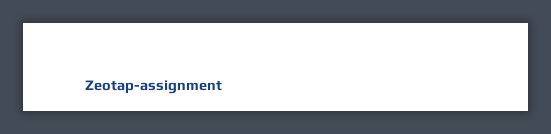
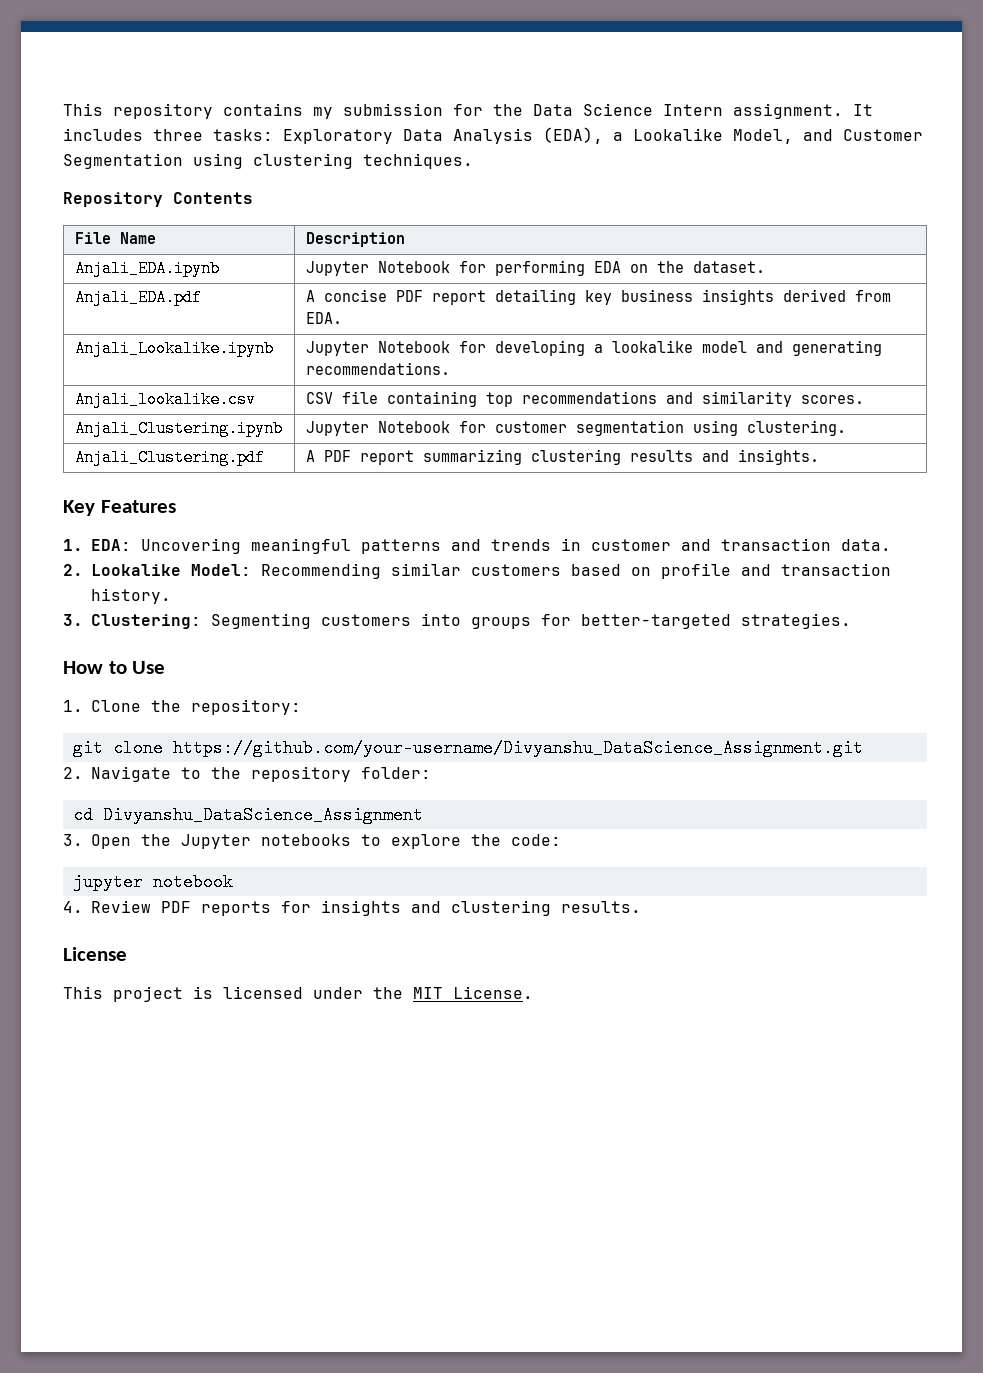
- Zeotap-assignment
+ This repository contains my submission for the Data Science Intern assignment. It includes three tasks: Exploratory Data Analysis (EDA), a Lookalike Model, and Customer Segmentation using clustering techniques.
+ Repository Contents
+ File Name | Description
+ Anjali_EDA.ipynb | Jupyter Notebook for performing EDA on the dataset.
+ Anjali_EDA.pdf | A concise PDF report detailing key business insights derived from EDA.
+ Anjali_Lookalike.ipynb | Jupyter Notebook for developing a lookalike model and generating recommendations.
+ Anjali_lookalike.csv | CSV file containing top recommendations and similarity scores.
+ Anjali_Clustering.ipynb | Jupyter Notebook for customer segmentation using clustering.
+ Anjali_Clustering.pdf | A PDF report summarizing clustering results and insights.
+ Key Features
+ 1. EDA: Uncovering meaningful patterns and trends in customer and transaction data.
+ 2. Lookalike Model: Recommending similar customers based on profile and transaction history.
+ 3. Clustering: Segmenting customers into groups for better-targeted strategies.
+ How to Use
+ 1. Clone the repository:
+ git clone https://github.com/your-username/Divyanshu_DataScience_Assignment.git
+ 2. Navigate to the repository folder:
+ cd Divyanshu_DataScience_Assignment
+ 3. Open the Jupyter notebooks to explore the code:
+ jupyter notebook
+ 4. Review PDF reports for insights and clustering results.
+ License
+ This project is licensed under the MIT License.

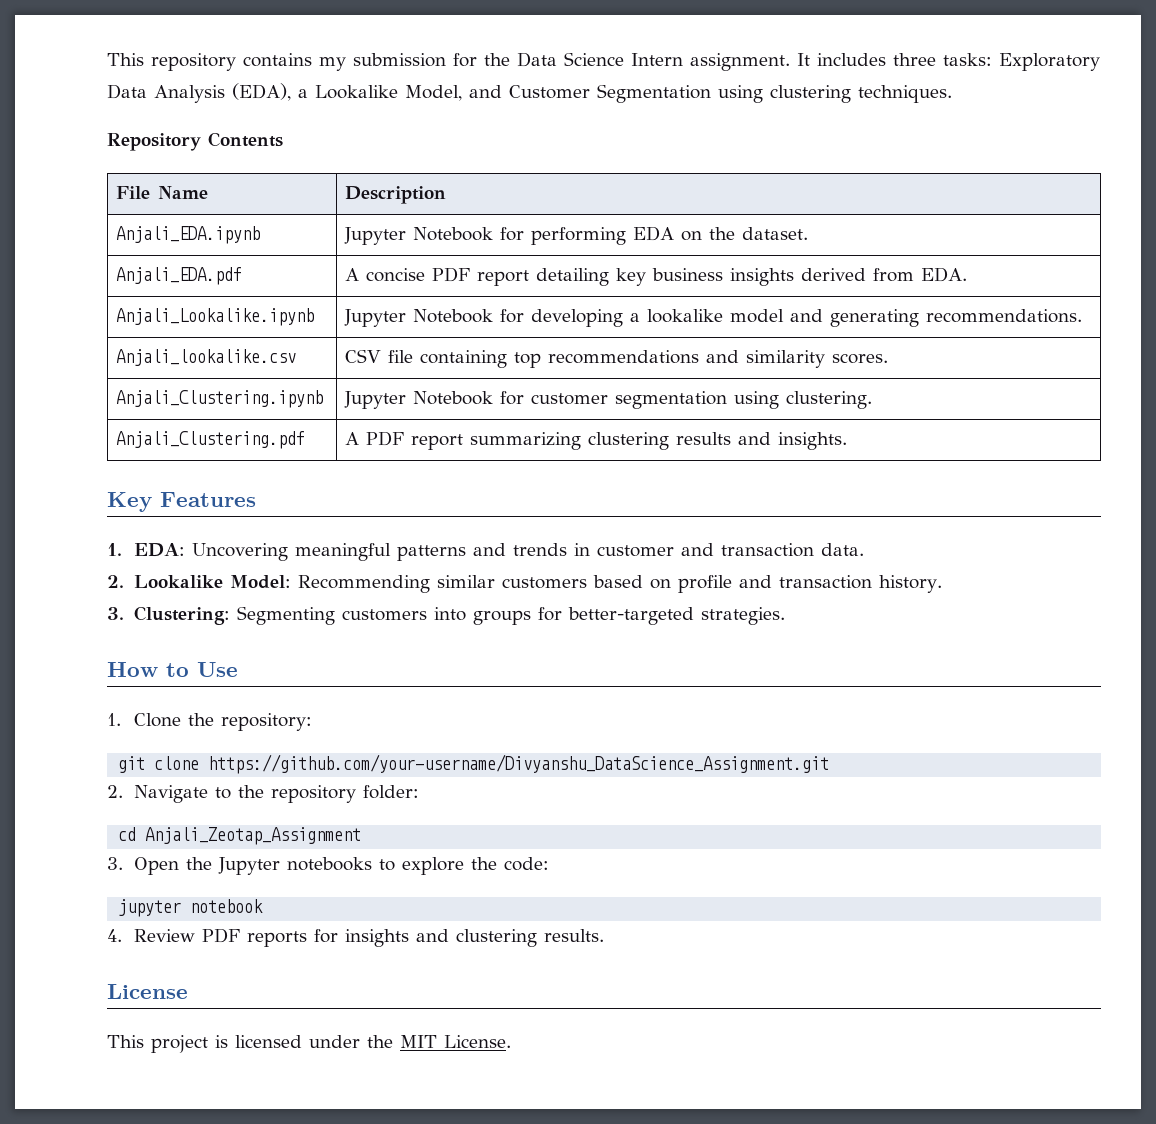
- cd Divyanshu_DataScience_Assignment
+ cd Anjali_Zeotap_Assignment

